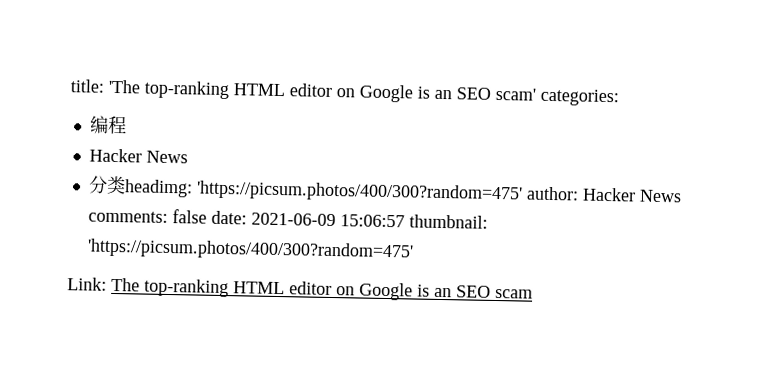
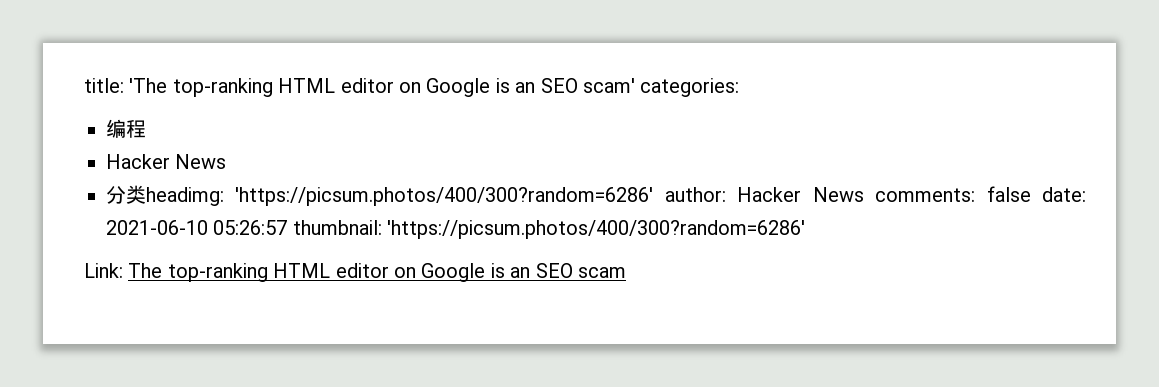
- 分类headimg: 'https://picsum.photos/400/300?random=475' author: Hacker News comments: false date: 2021-06-09 15:06:57 thumbnail: 'https://picsum.photos/400/300?random=475'
+ 分类headimg: 'https://picsum.photos/400/300?random=6286' author: Hacker News comments: false date: 2021-06-10 05:26:57 thumbnail: 'https://picsum.photos/400/300?random=6286'

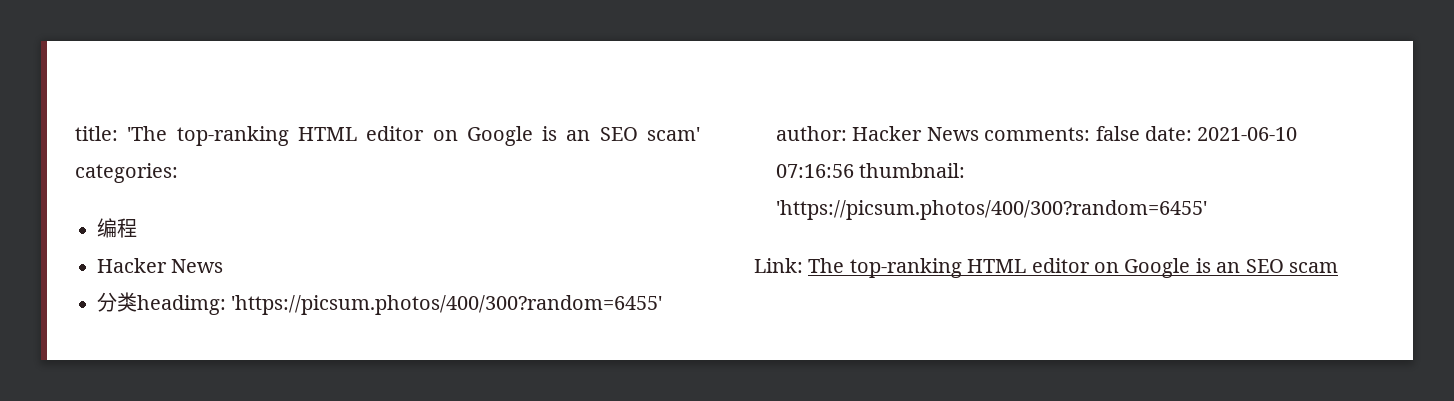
- 分类headimg: 'https://picsum.photos/400/300?random=6286' author: Hacker News comments: false date: 2021-06-10 05:26:57 thumbnail: 'https://picsum.photos/400/300?random=6286'
+ 分类headimg: 'https://picsum.photos/400/300?random=6455' author: Hacker News comments: false date: 2021-06-10 07:16:56 thumbnail: 'https://picsum.photos/400/300?random=6455'

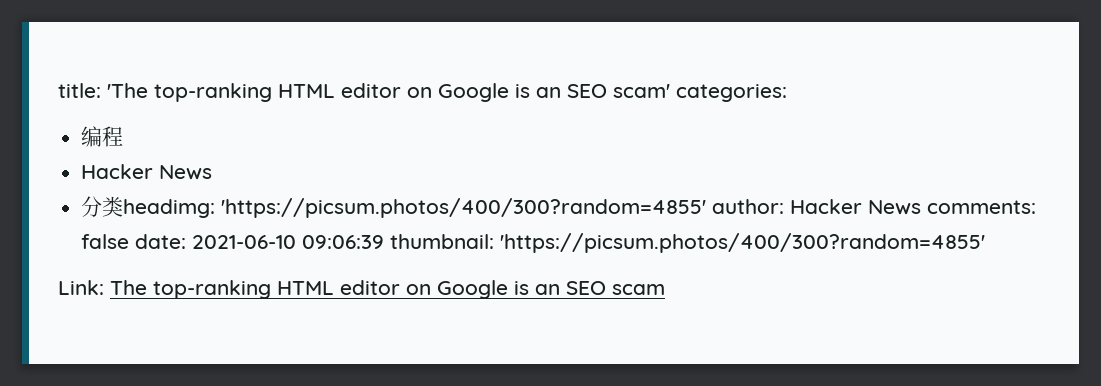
- 分类headimg: 'https://picsum.photos/400/300?random=6455' author: Hacker News comments: false date: 2021-06-10 07:16:56 thumbnail: 'https://picsum.photos/400/300?random=6455'
+ 分类headimg: 'https://picsum.photos/400/300?random=4855' author: Hacker News comments: false date: 2021-06-10 09:06:39 thumbnail: 'https://picsum.photos/400/300?random=4855'

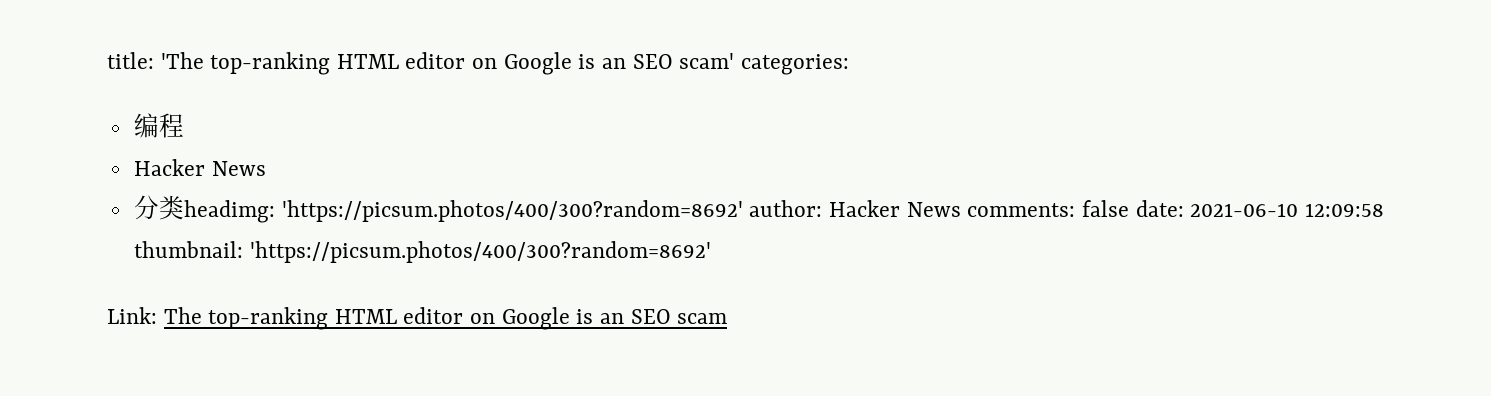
- 分类headimg: 'https://picsum.photos/400/300?random=4855' author: Hacker News comments: false date: 2021-06-10 09:06:39 thumbnail: 'https://picsum.photos/400/300?random=4855'
+ 分类headimg: 'https://picsum.photos/400/300?random=8692' author: Hacker News comments: false date: 2021-06-10 12:09:58 thumbnail: 'https://picsum.photos/400/300?random=8692'

